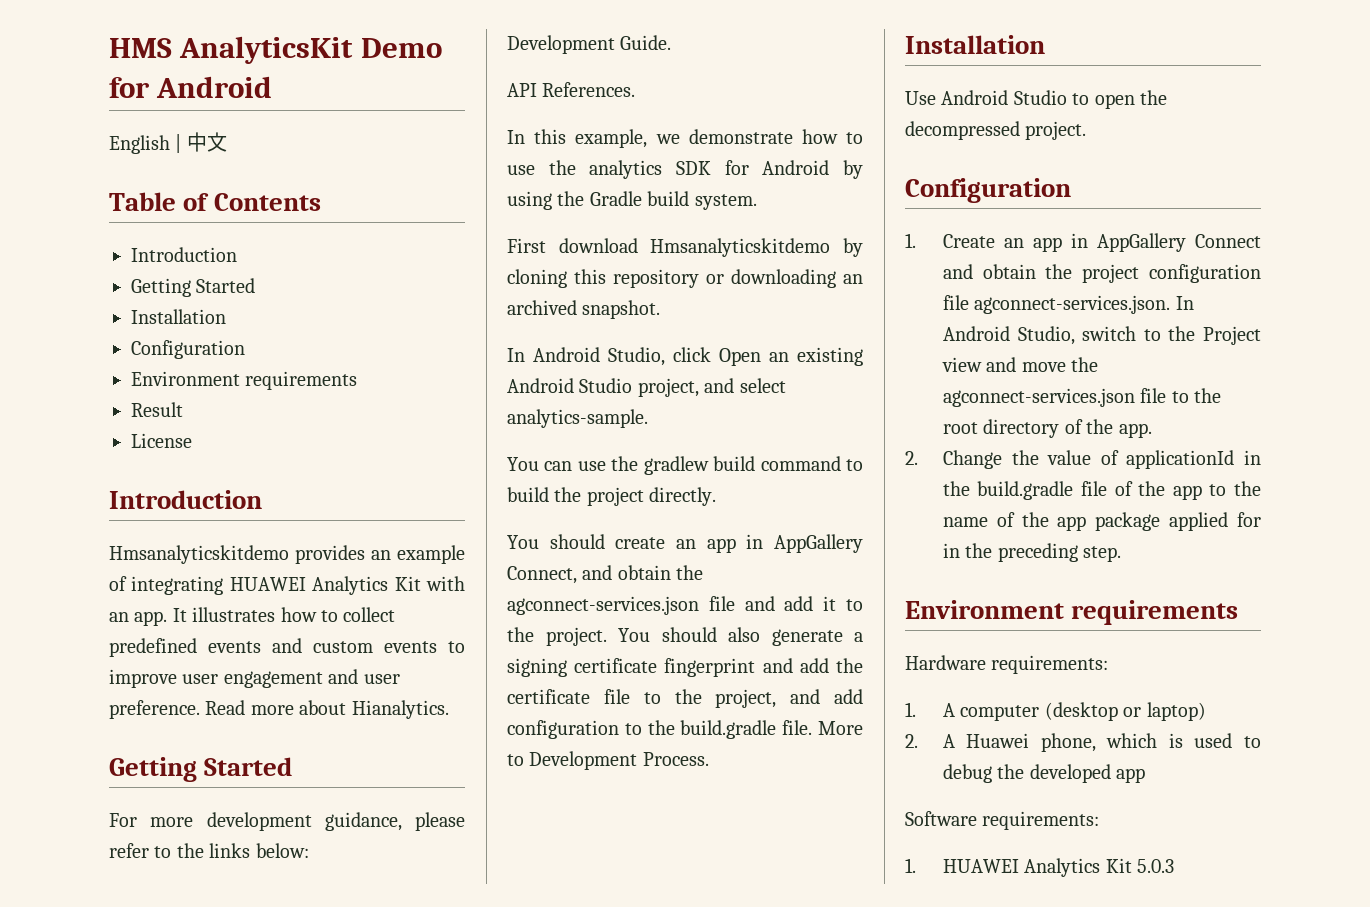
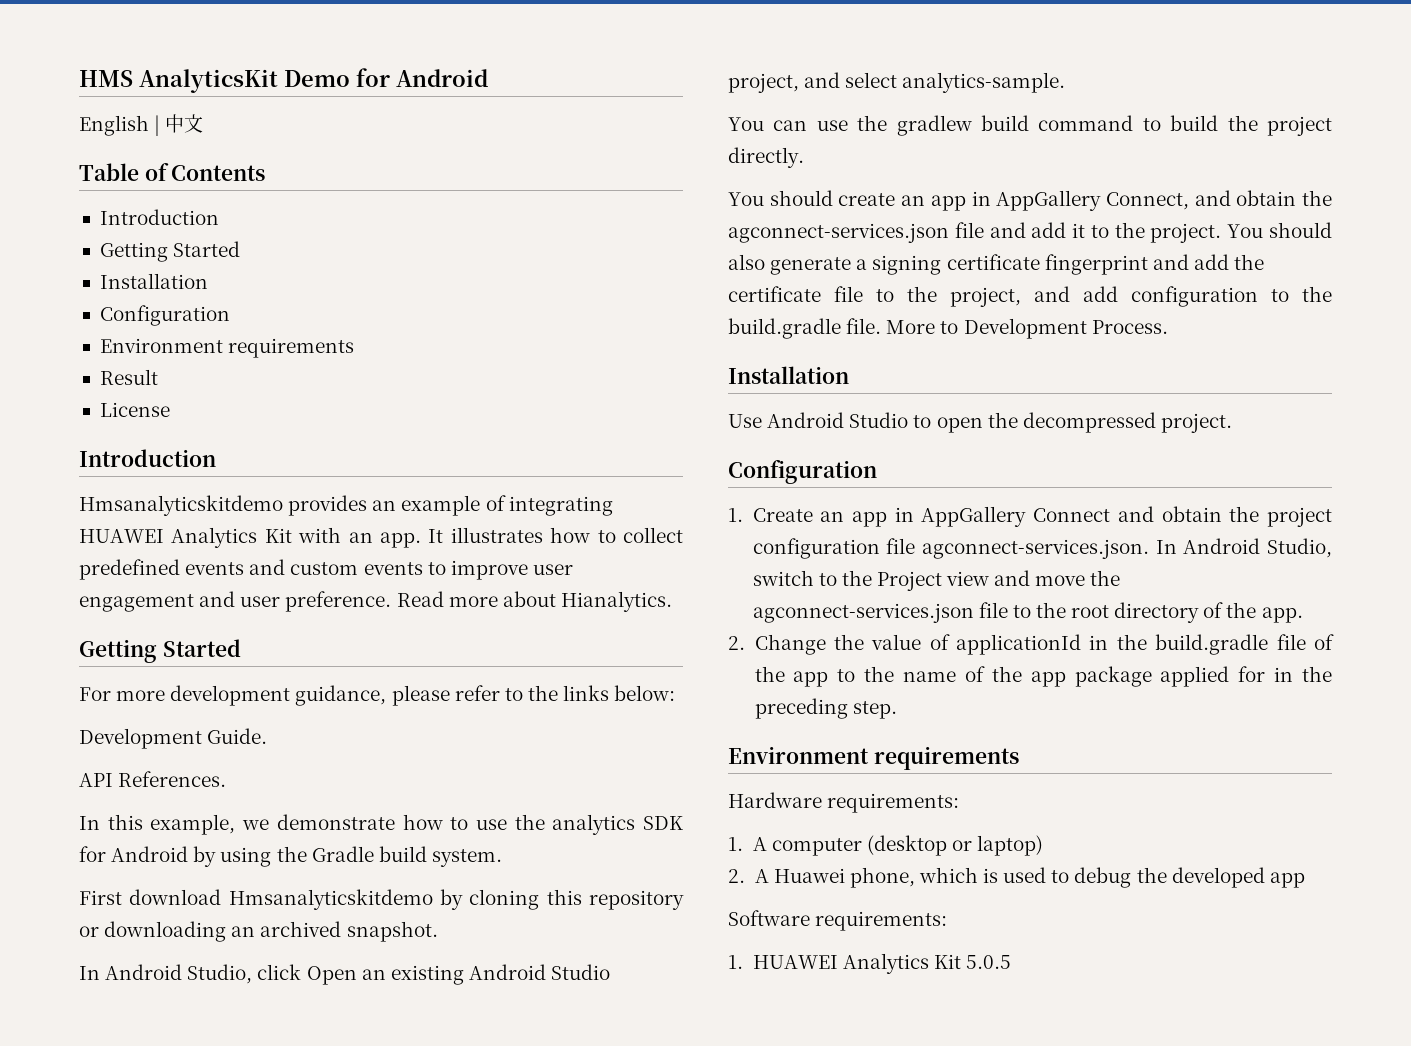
- 1. HUAWEI Analytics Kit 5.0.3
+ 1. HUAWEI Analytics Kit 5.0.5

